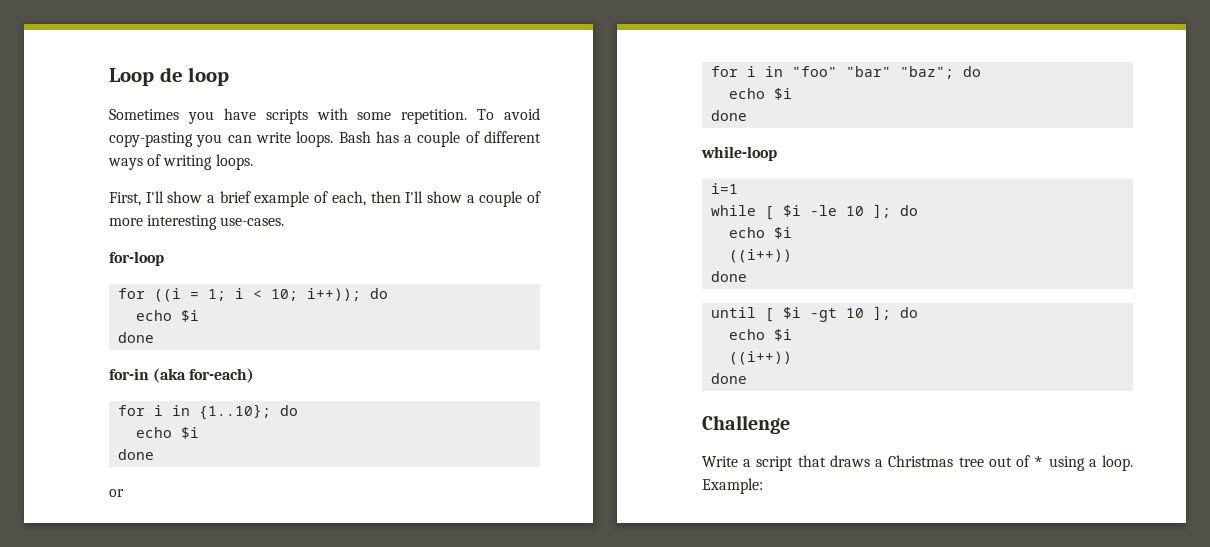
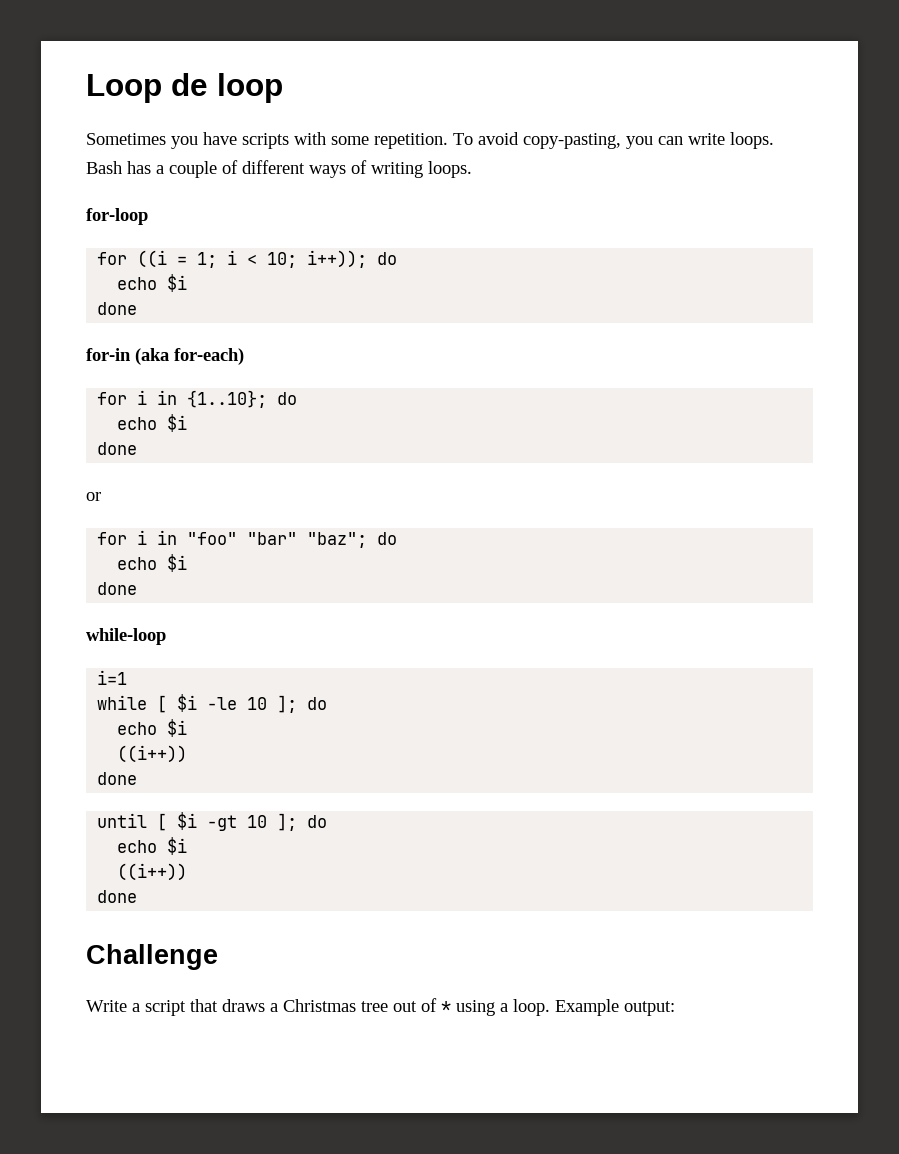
- To avoid copy-pasting you can write loops.
+ To avoid copy-pasting, you can write loops.
- First, I'll show a brief example of each, then I'll show a couple of more interesting use-cases.
- Example:
+ Example output:

